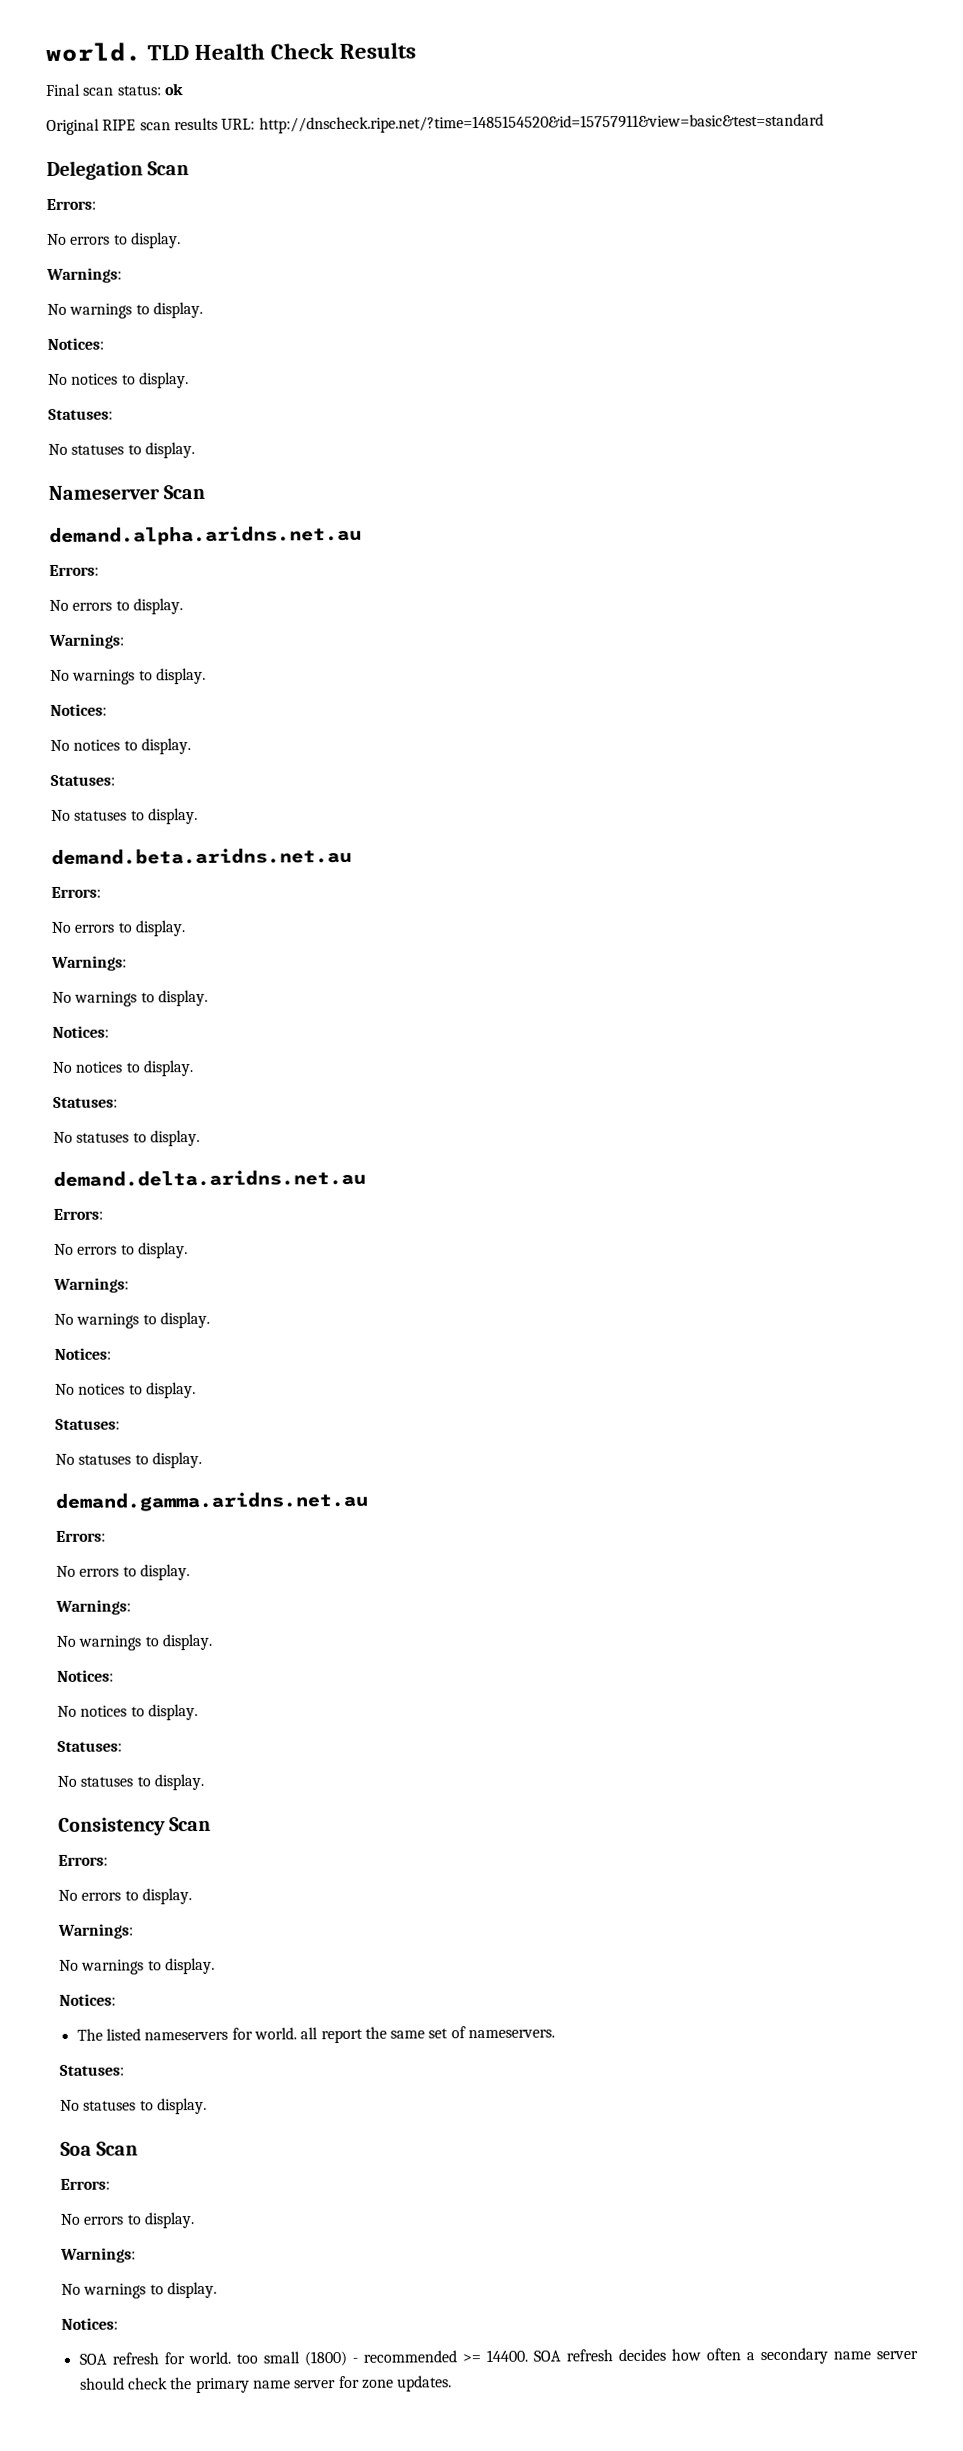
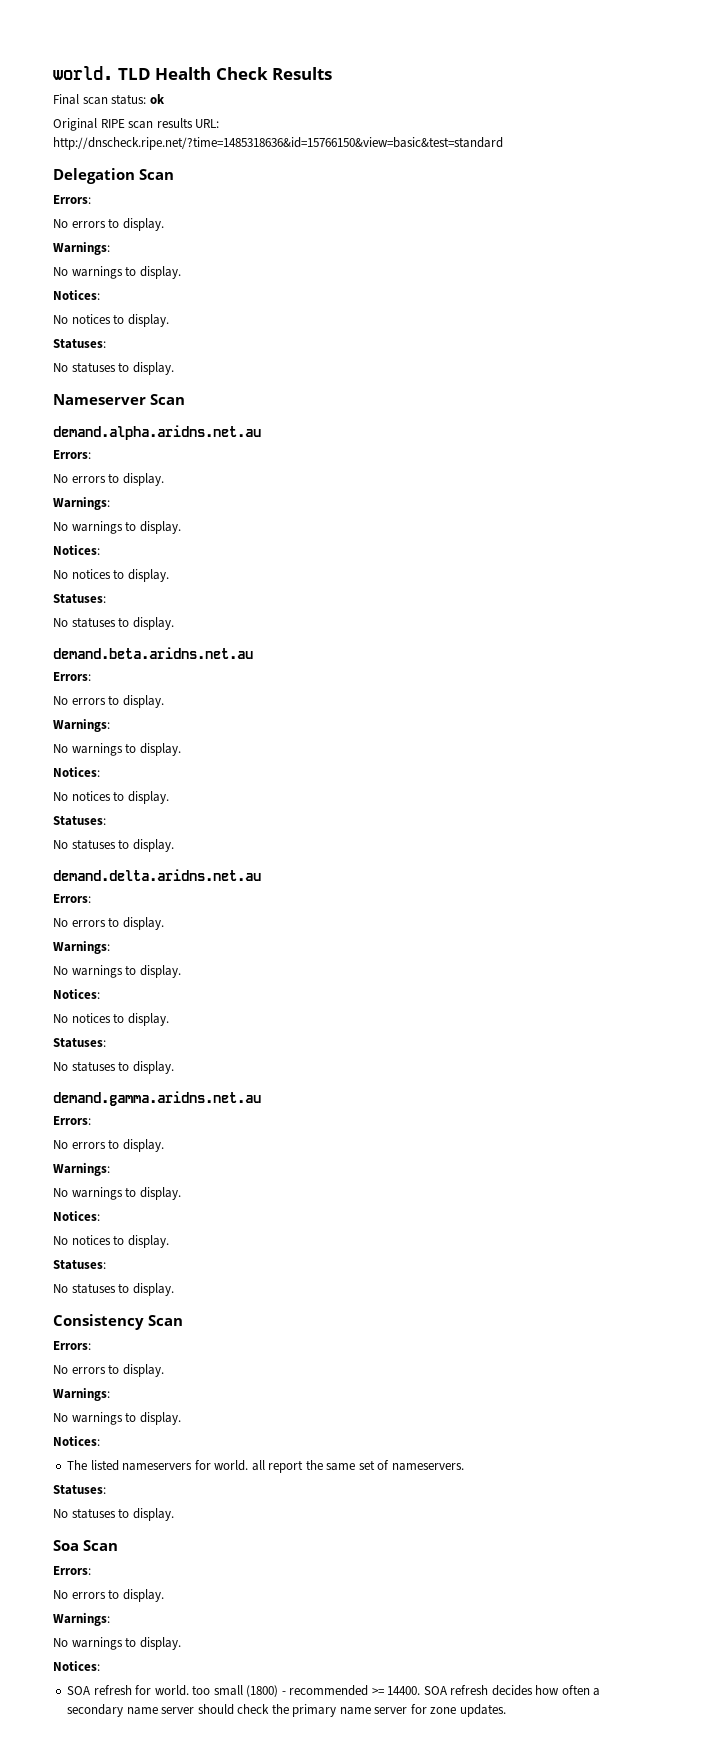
- Original RIPE scan results URL: http://dnscheck.ripe.net/?time=1485154520&id=15757911&view=basic&test=standard
+ Original RIPE scan results URL: http://dnscheck.ripe.net/?time=1485318636&id=15766150&view=basic&test=standard

